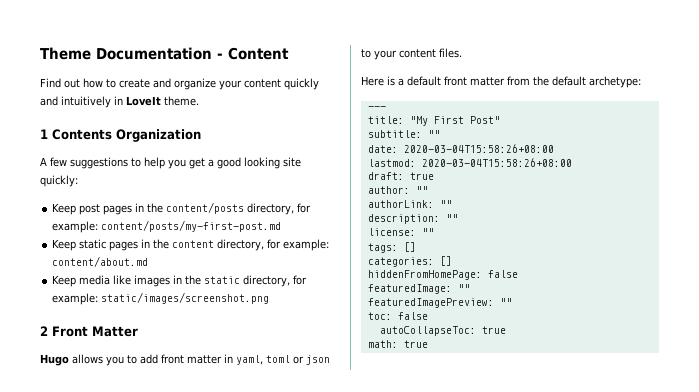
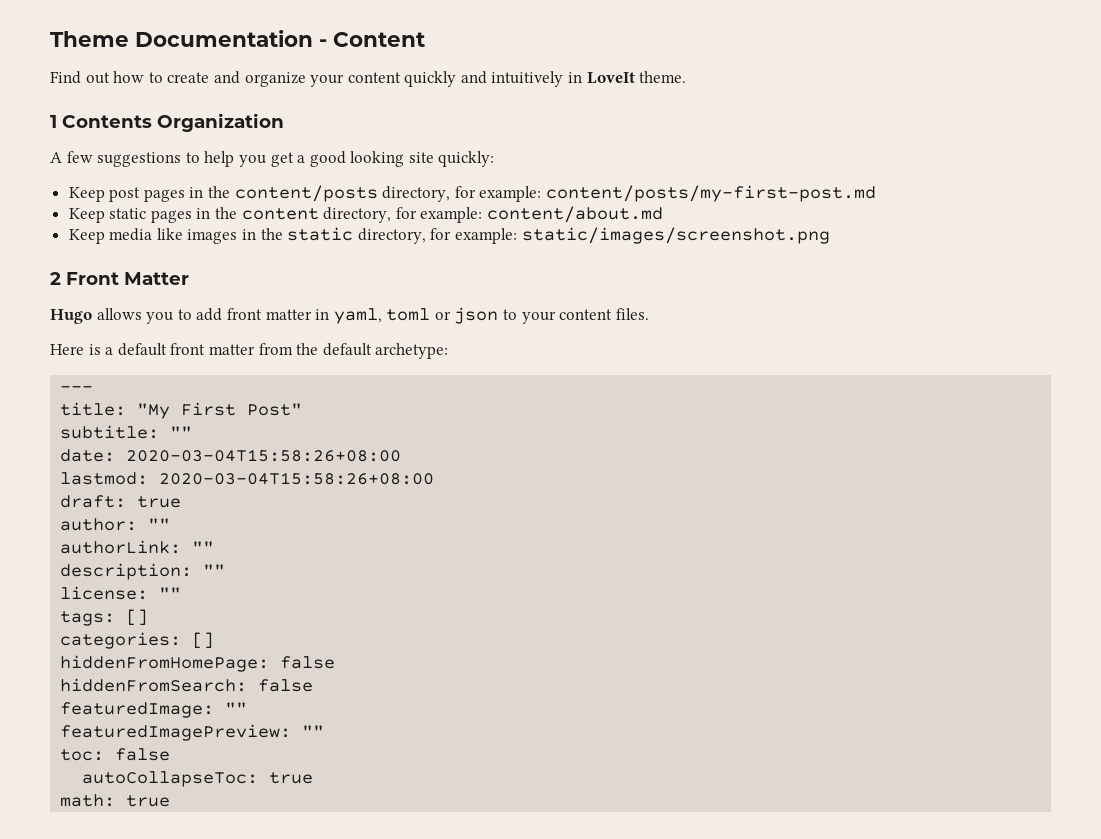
+ hiddenFromSearch: false

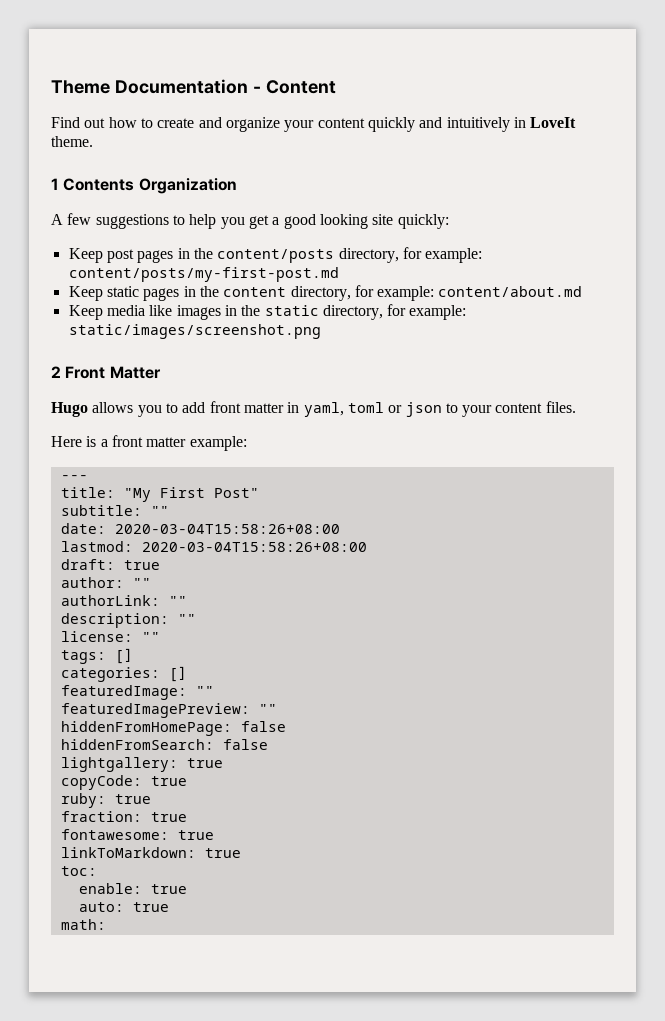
- Here is a default front matter from the default archetype:
+ Here is a front matter example:
+ featuredImage: ""
+ featuredImagePreview: ""
- featuredImage: ""
- featuredImagePreview: ""
- toc: false
- autoCollapseToc: true
+ lightgallery: true
+ copyCode: true
+ ruby: true
+ fraction: true
+ fontawesome: true
+ linkToMarkdown: true
+ toc:
+ enable: true
+ auto: true
- math: true
+ math:

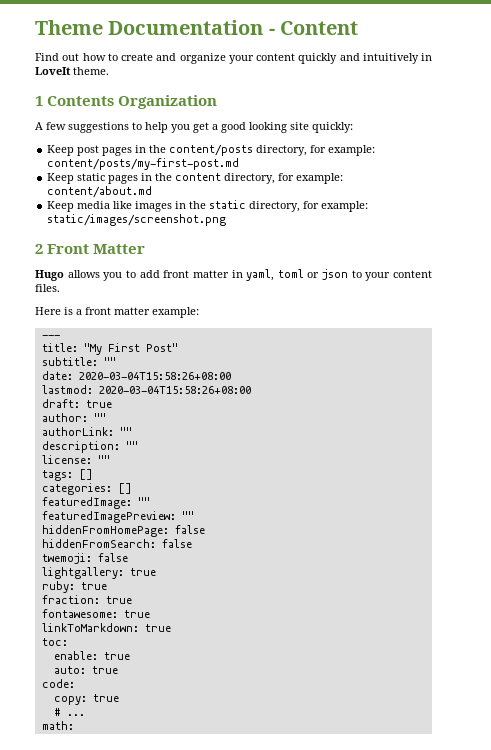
+ twemoji: false
- copyCode: true
+ code:
+ copy: true
+ # ...

